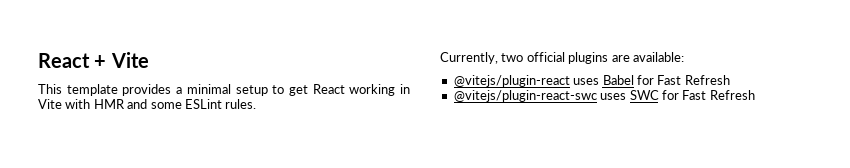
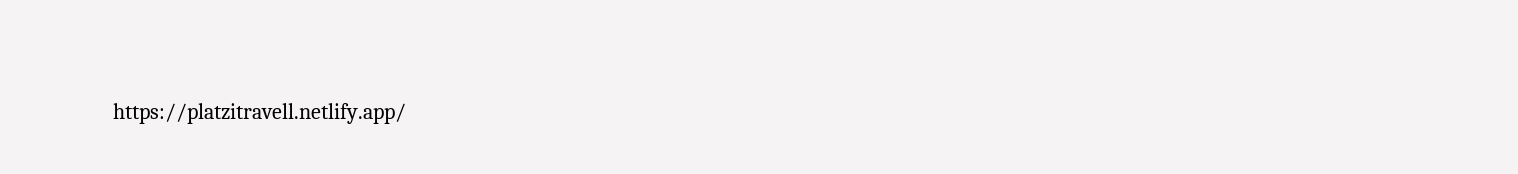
- React + Vite
- This template provides a minimal setup to get React working in Vite with HMR and some ESLint rules.
- Currently, two official plugins are available:
- @vitejs/plugin-react uses Babel for Fast Refresh
- @vitejs/plugin-react-swc uses SWC for Fast Refresh
+ https://platzitravell.netlify.app/

